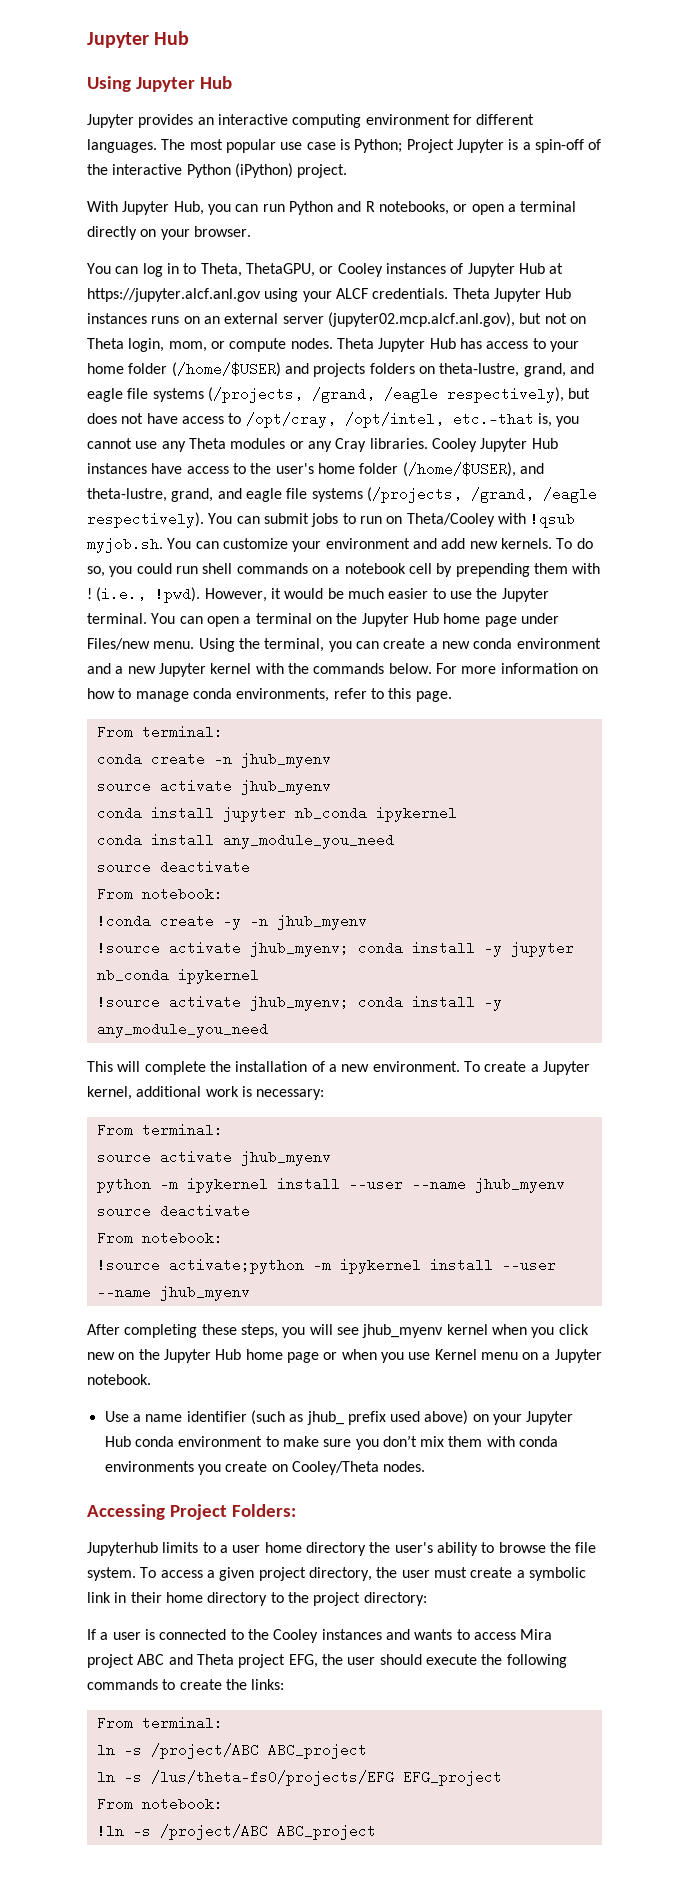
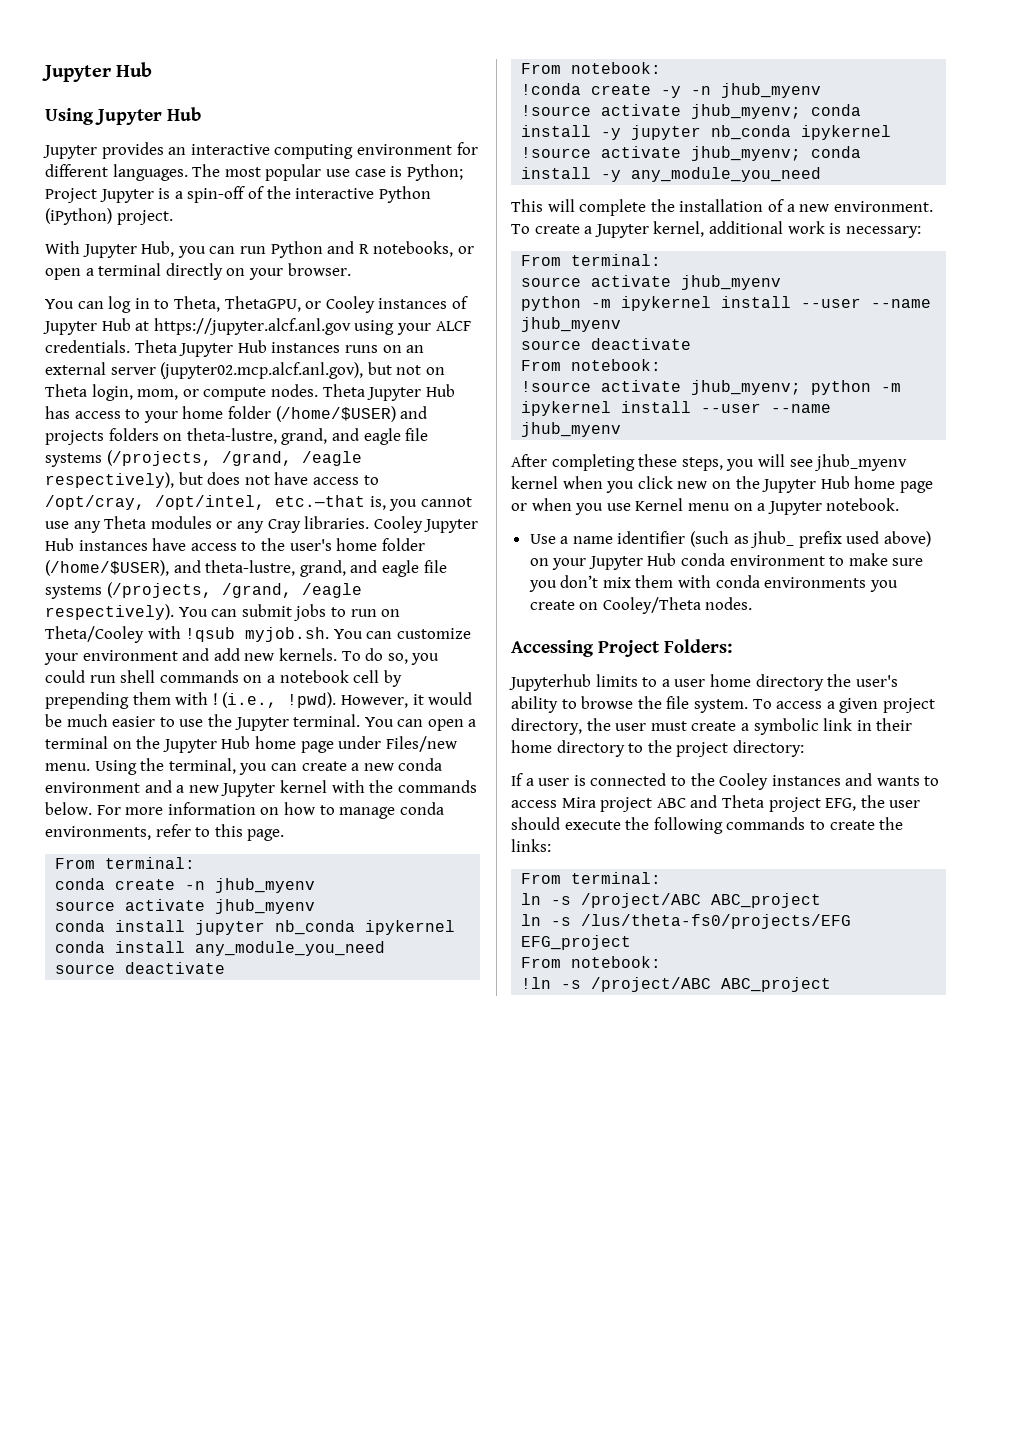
- !source activate;python -m ipykernel install --user --name jhub_myenv
+ !source activate jhub_myenv; python -m ipykernel install --user --name jhub_myenv

